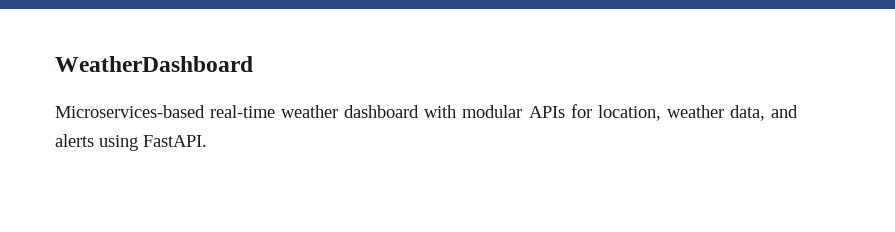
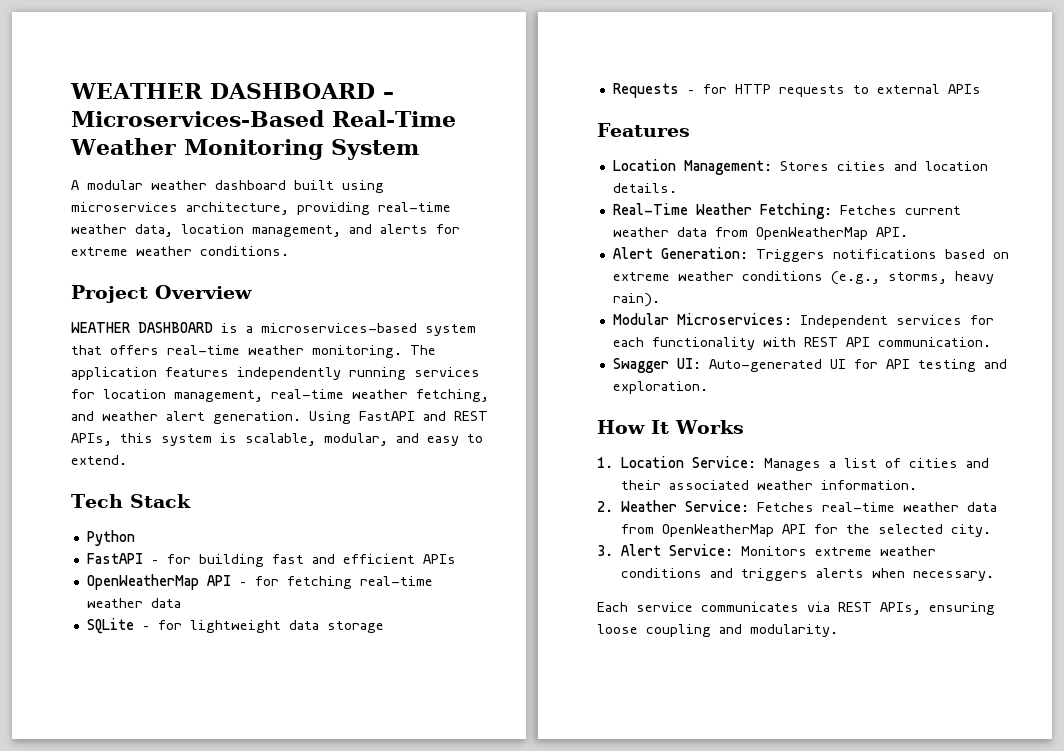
- WeatherDashboard
- Microservices-based real-time weather dashboard with modular APIs for location, weather data, and alerts using FastAPI.
+ WEATHER DASHBOARD – Microservices-Based Real-Time Weather Monitoring System
+ A modular weather dashboard built using microservices architecture, providing real-time weather data, location management, and alerts for extreme weather conditions.
+ Project Overview
+ WEATHER DASHBOARD is a microservices-based system that offers real-time weather monitoring. The application features independently running services for location management, real-time weather fetching, and weather alert generation. Using FastAPI and REST APIs, this system is scalable, modular, and easy to extend.
+ Tech Stack
+ Python
+ FastAPI – for building fast and efficient APIs
+ OpenWeatherMap API – for fetching real-time weather data
+ SQLite – for lightweight data storage
+ Requests – for HTTP requests to external APIs
+ Features
+ Location Management: Stores cities and location details.
+ Real-Time Weather Fetching: Fetches current weather data from OpenWeatherMap API.
+ Alert Generation: Triggers notifications based on extreme weather conditions (e.g., storms, heavy rain).
+ Modular Microservices: Independent services for each functionality with REST API communication.
+ Swagger UI: Auto-generated UI for API testing and exploration.
+ How It Works
+ 1. Location Service: Manages a list of cities and their associated weather information.
+ 2. Weather Service: Fetches real-time weather data from OpenWeatherMap API for the selected city.
+ 3. Alert Service: Monitors extreme weather conditions and triggers alerts when necessary.
+ Each service communicates via REST APIs, ensuring loose coupling and modularity.

